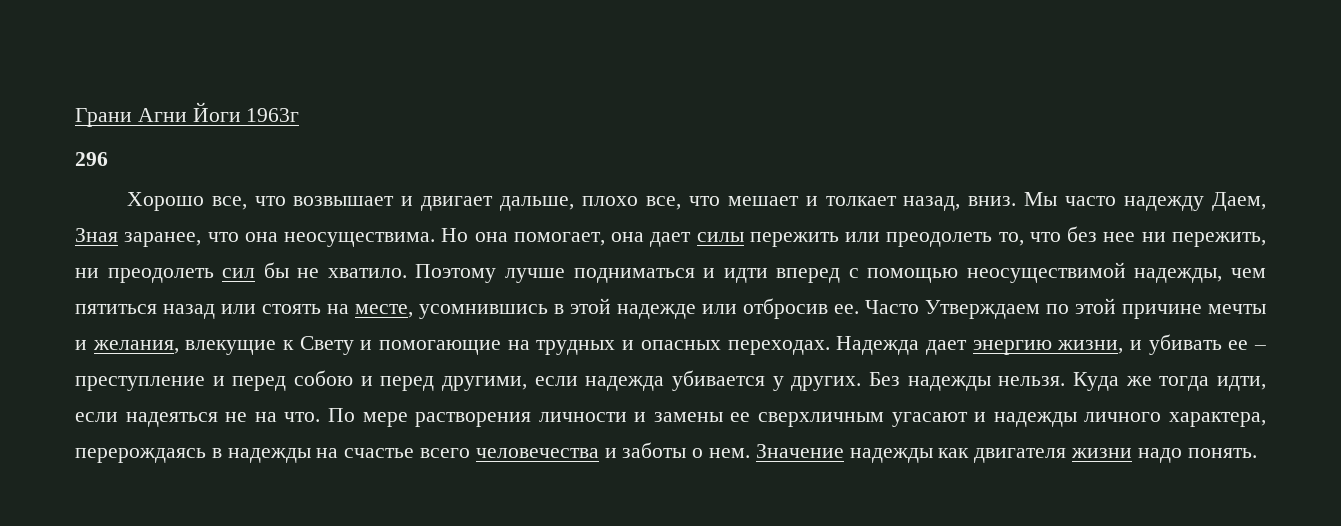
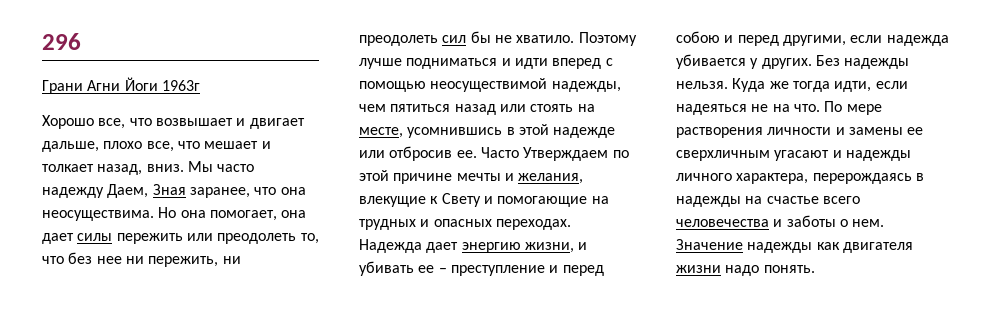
+ 296
- 296

